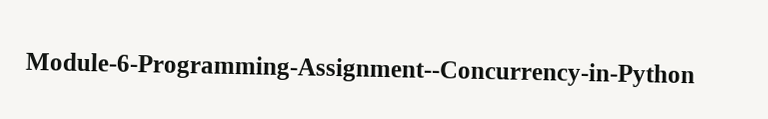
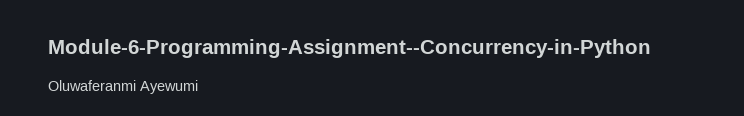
+ Oluwaferanmi Ayewumi

